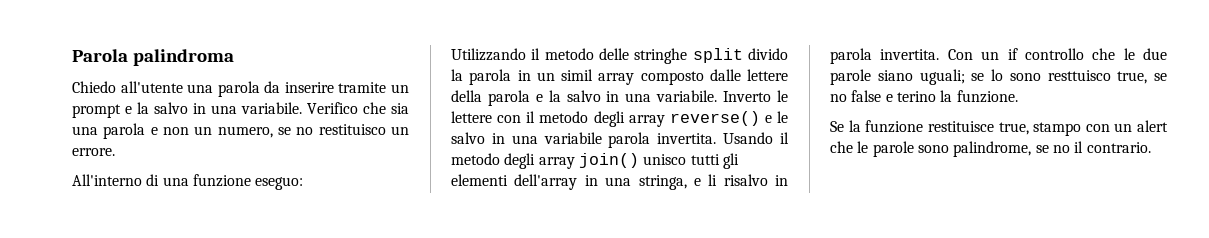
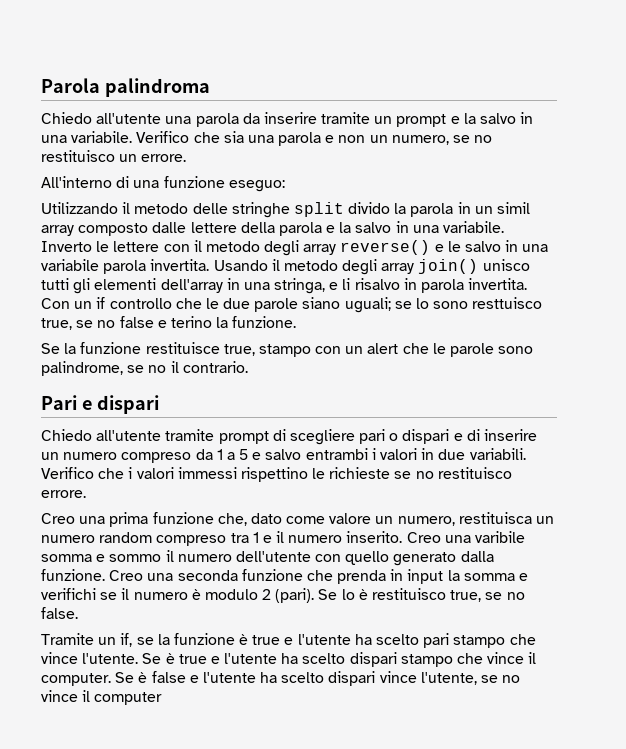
+ Pari e dispari
+ Chiedo all'utente tramite prompt di scegliere pari o dispari e di inserire un numero compreso da 1 a 5 e salvo entrambi i valori in due variabili. Verifico che i valori immessi rispettino le richieste se no restituisco errore.
+ Creo una prima funzione che, dato come valore un numero, restituisca un numero random compreso tra 1 e il numero inserito. Creo una varibile somma e sommo il numero dell'utente con quello generato dalla funzione. Creo una seconda funzione che prenda in input la somma e verifichi se il numero è modulo 2 (pari). Se lo è restituisco true, se no false.
+ Tramite un if, se la funzione è true e l'utente ha scelto pari stampo che vince l'utente. Se è true e l'utente ha scelto dispari stampo che vince il computer. Se è false e l'utente ha scelto dispari vince l'utente, se no vince il computer

